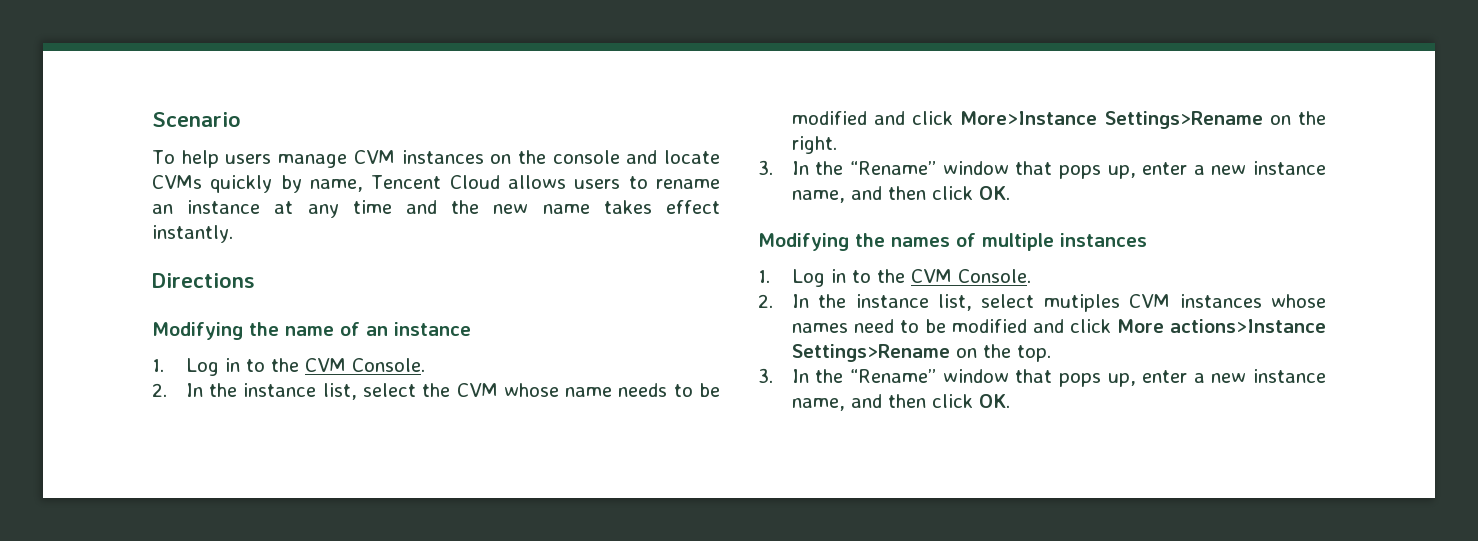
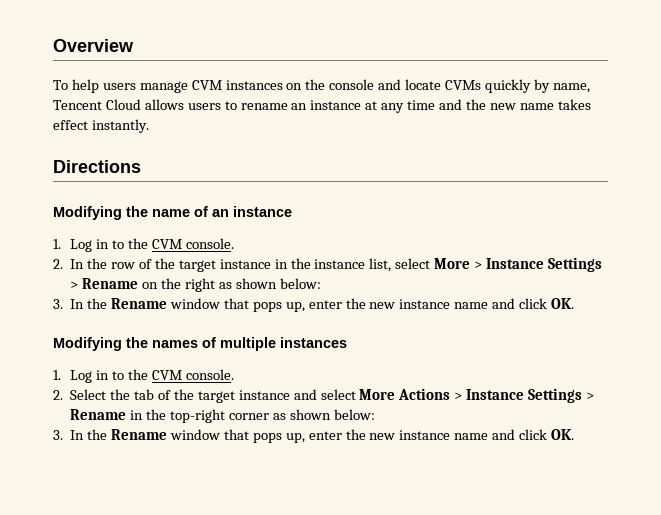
- Scenario
+ Overview
  Modifying the name of an instance
- 1. Log in to the CVM Console.
- 2. In the instance list, select the CVM whose name needs to be modified and click More>Instance Settings>Rename on the right.
- 3. In the “Rename” window that pops up, enter a new instance name, and then click OK.
+ 1. Log in to the CVM console.
+ 2. In the row of the target instance in the instance list, select More > Instance Settings > Rename on the right as shown below:
+ 3. In the Rename window that pops up, enter the new instance name and click OK.
  Modifying the names of multiple instances
- 1. Log in to the CVM Console.
- 2. In the instance list, select mutiples CVM instances whose names need to be modified and click More actions>Instance Settings>Rename on the top.
- 3. In the “Rename” window that pops up, enter a new instance name, and then click OK.
+ 1. Log in to the CVM console.
+ 2. Select the tab of the target instance and select More Actions > Instance Settings > Rename in the top-right corner as shown below:
+ 3. In the Rename window that pops up, enter the new instance name and click OK.

